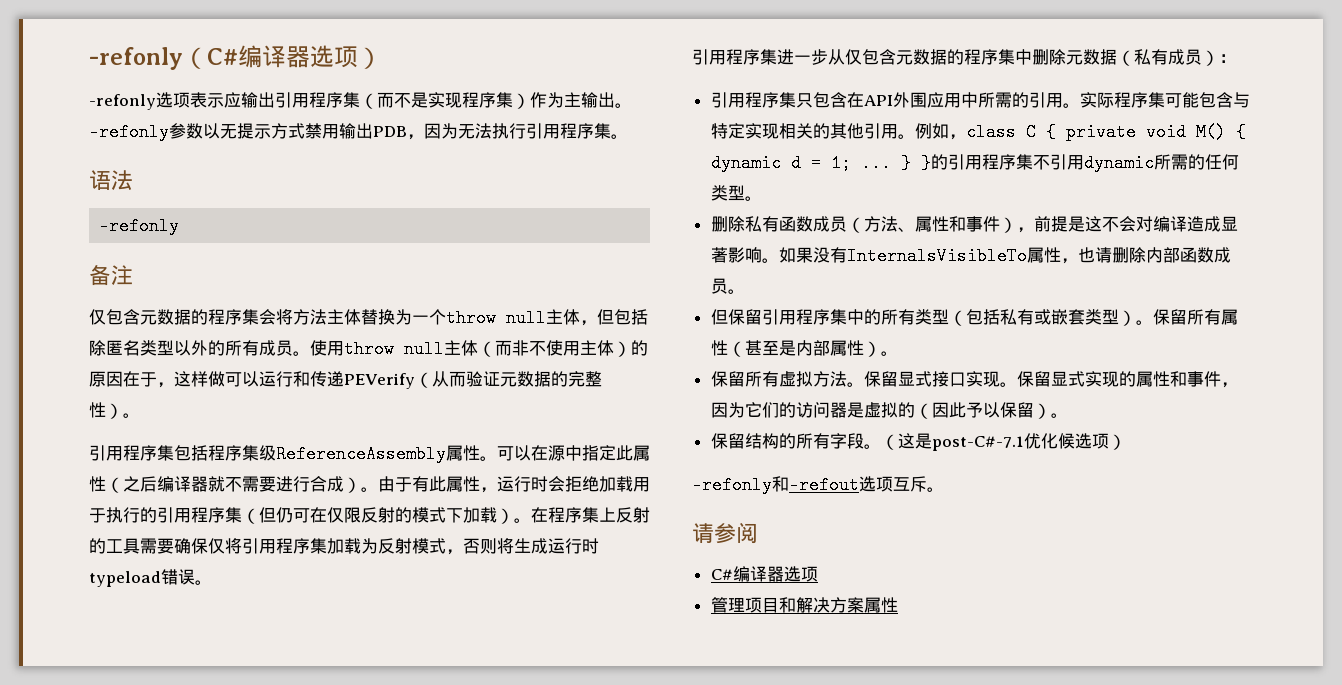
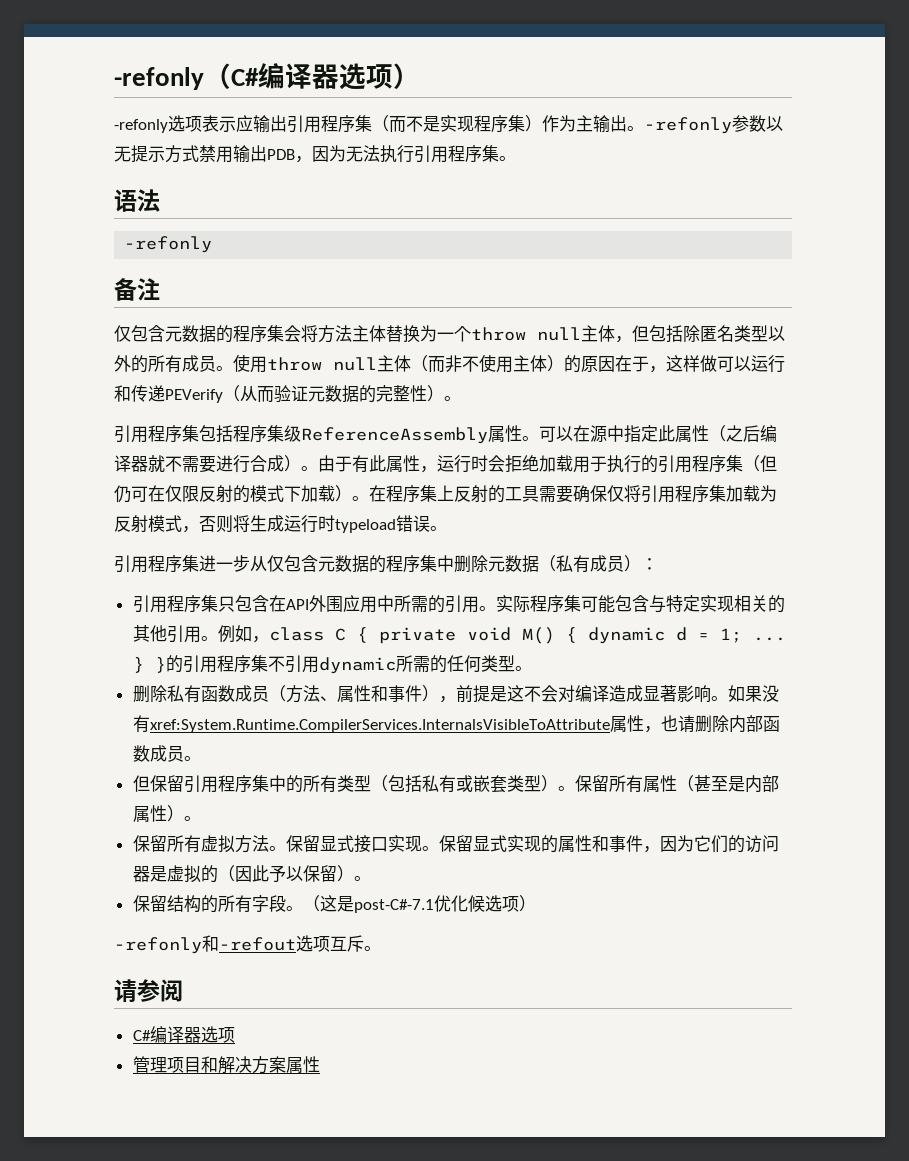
- 如果没有InternalsVisibleTo属性，也请删除内部函数成员。
+ 如果没有xref:System.Runtime.CompilerServices.InternalsVisibleToAttribute属性，也请删除内部函数成员。

